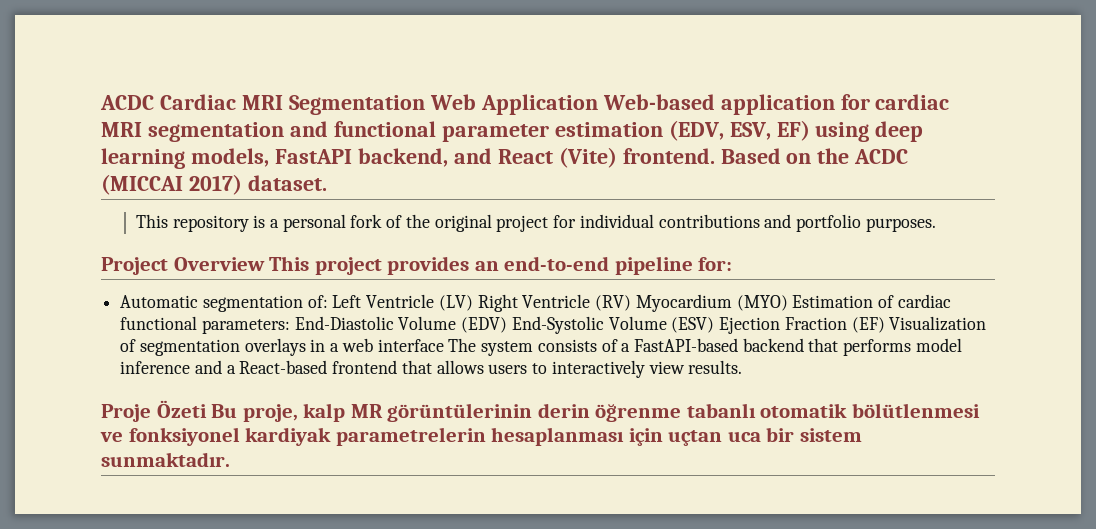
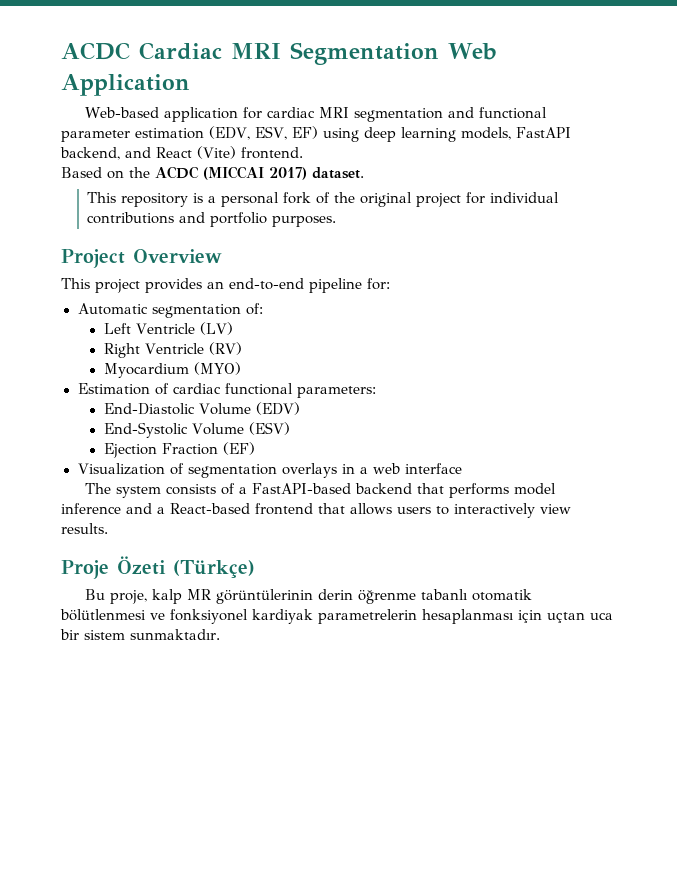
- ACDC Cardiac MRI Segmentation Web Application Web-based application for cardiac MRI segmentation and functional parameter estimation (EDV, ESV, EF) using deep learning models, FastAPI backend, and React (Vite) frontend. Based on the ACDC (MICCAI 2017) dataset.
+ ACDC Cardiac MRI Segmentation Web Application
+ Web-based application for cardiac MRI segmentation and functional parameter estimation (EDV, ESV, EF) using deep learning models, FastAPI backend, and React (Vite) frontend.
+ Based on the ACDC (MICCAI 2017) dataset.
- Project Overview This project provides an end-to-end pipeline for:
+ Project Overview
+ This project provides an end-to-end pipeline for:
- Automatic segmentation of: Left Ventricle (LV) Right Ventricle (RV) Myocardium (MYO) Estimation of cardiac functional parameters: End-Diastolic Volume (EDV) End-Systolic Volume (ESV) Ejection Fraction (EF) Visualization of segmentation overlays in a web interface The system consists of a FastAPI-based backend that performs model inference and a React-based frontend that allows users to interactively view results.
+ Automatic segmentation of:
+ Left Ventricle (LV)
+ Right Ventricle (RV)
+ Myocardium (MYO)
+ Estimation of cardiac functional parameters:
+ End-Diastolic Volume (EDV)
+ End-Systolic Volume (ESV)
+ Ejection Fraction (EF)
+ Visualization of segmentation overlays in a web interface
+ The system consists of a FastAPI-based backend that performs model inference and a React-based frontend that allows users to interactively view results.
- Proje Özeti Bu proje, kalp MR görüntülerinin derin öğrenme tabanlı otomatik bölütlenmesi ve fonksiyonel kardiyak parametrelerin hesaplanması için uçtan uca bir sistem sunmaktadır.
+ Proje Özeti (Türkçe)
+ Bu proje, kalp MR görüntülerinin derin öğrenme tabanlı otomatik bölütlenmesi ve fonksiyonel kardiyak parametrelerin hesaplanması için uçtan uca bir sistem sunmaktadır.

